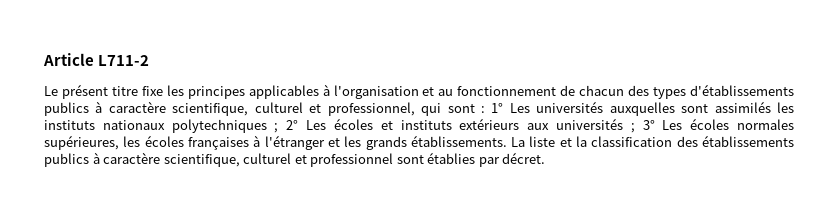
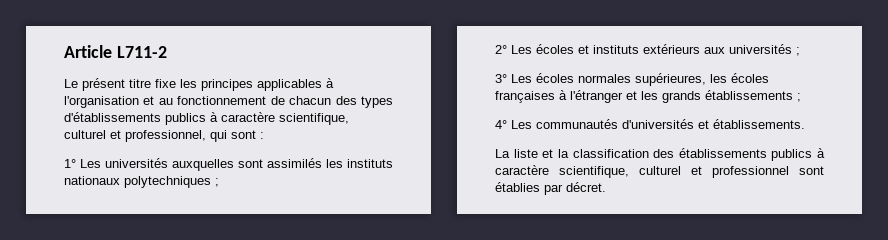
- Le présent titre fixe les principes applicables à l'organisation et au fonctionnement de chacun des types d'établissements publics à caractère scientifique, culturel et professionnel, qui sont : 1° Les universités auxquelles sont assimilés les instituts nationaux polytechniques ; 2° Les écoles et instituts extérieurs aux universités ; 3° Les écoles normales supérieures, les écoles françaises à l'étranger et les grands établissements. La liste et la classification des établissements publics à caractère scientifique, culturel et professionnel sont établies par décret.
+ Le présent titre fixe les principes applicables à l'organisation et au fonctionnement de chacun des types d'établissements publics à caractère scientifique, culturel et professionnel, qui sont :
+ 1° Les universités auxquelles sont assimilés les instituts nationaux polytechniques ;
+ 2° Les écoles et instituts extérieurs aux universités ;
+ 3° Les écoles normales supérieures, les écoles françaises à l'étranger et les grands établissements ;
+ 4° Les communautés d'universités et établissements.
+ La liste et la classification des établissements publics à caractère scientifique, culturel et professionnel sont établies par décret.

